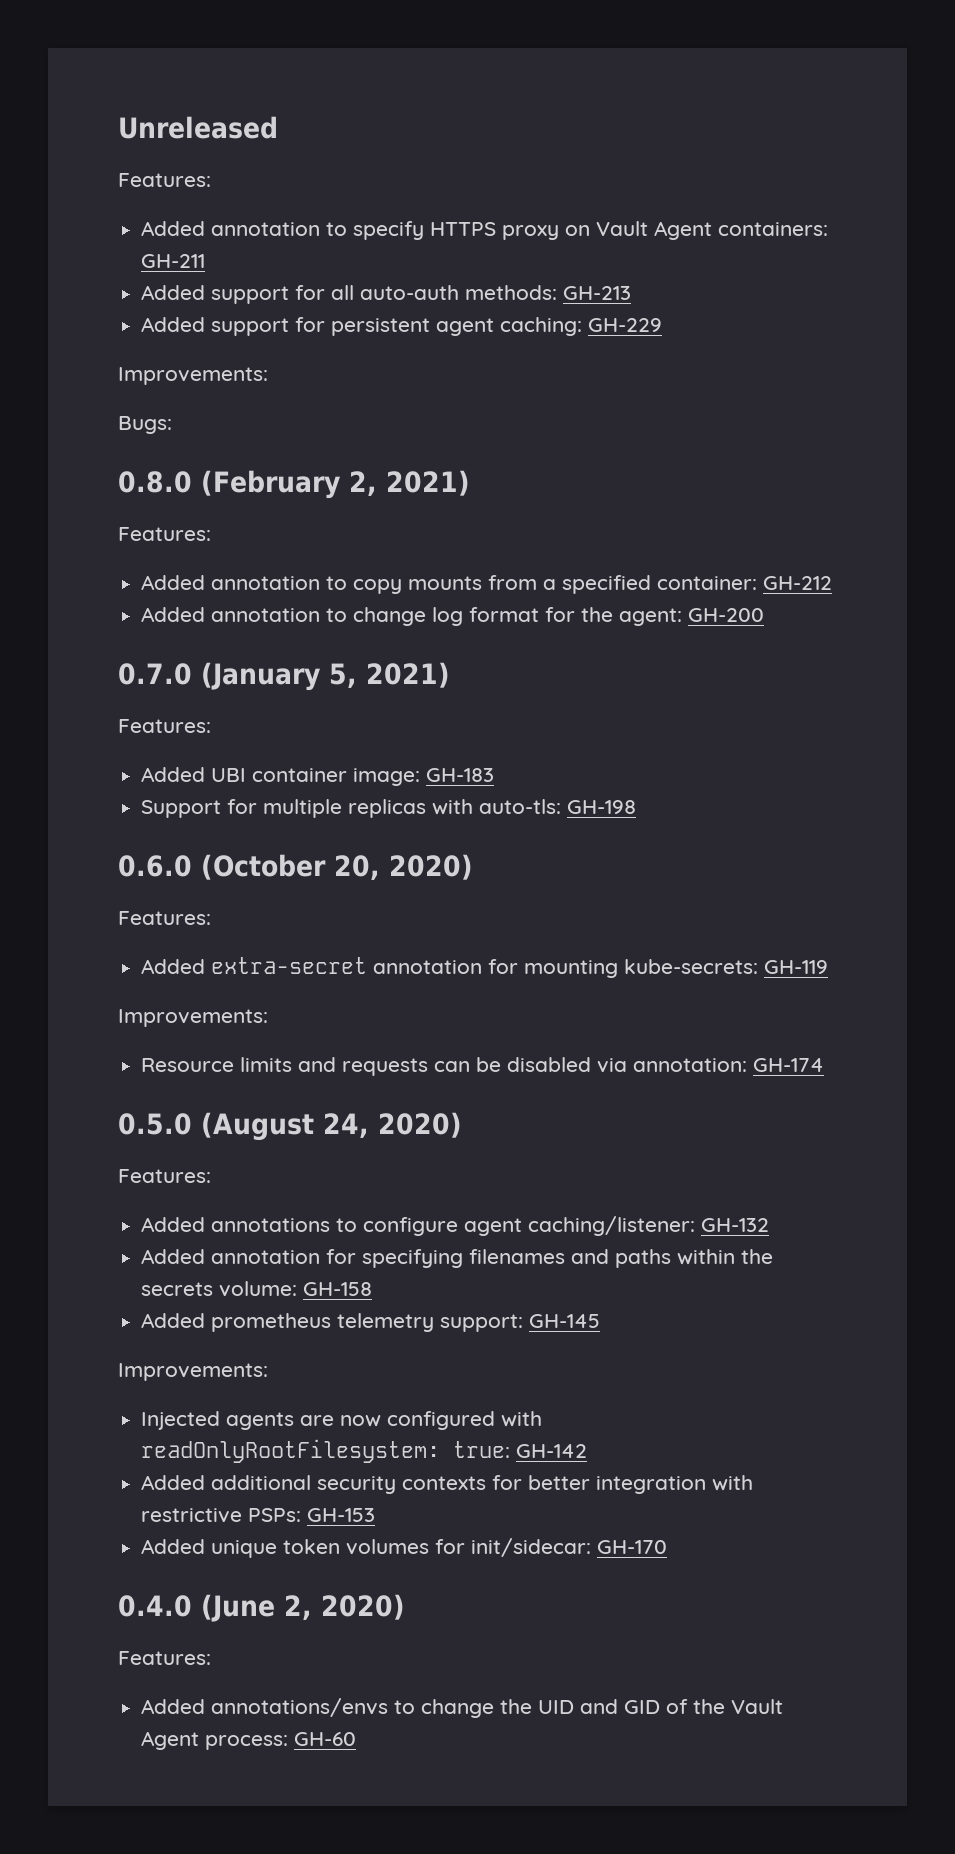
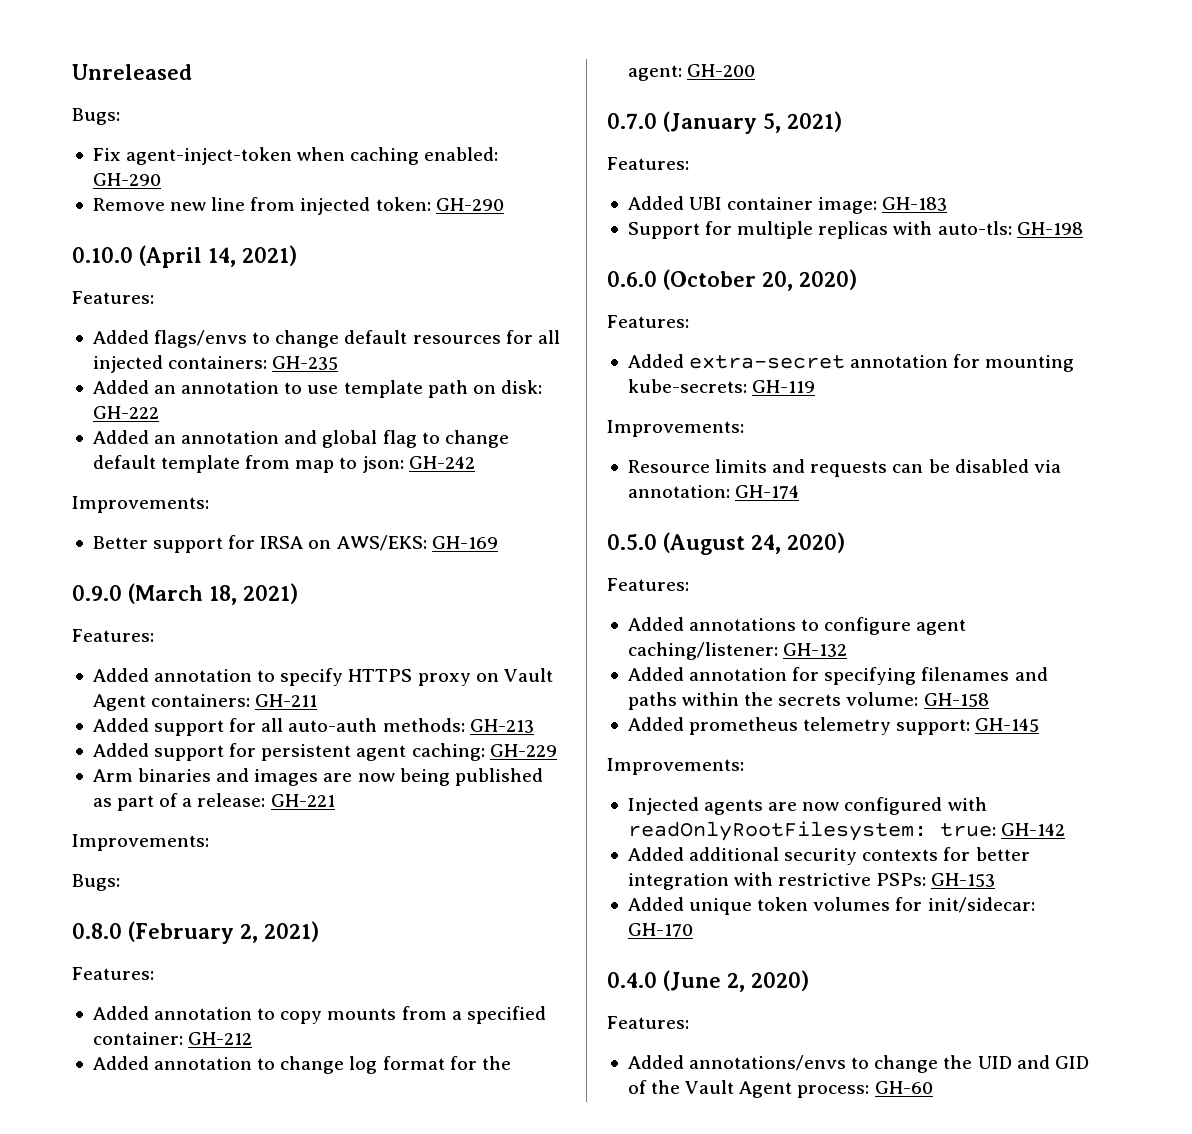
  Unreleased
+ Bugs:
+ Fix agent-inject-token when caching enabled: GH-290
+ Remove new line from injected token: GH-290
+ 0.10.0 (April 14, 2021)
+ Features:
+ Added flags/envs to change default resources for all injected containers: GH-235
+ Added an annotation to use template path on disk: GH-222
+ Added an annotation and global flag to change default template from map to json: GH-242
+ Improvements:
+ Better support for IRSA on AWS/EKS: GH-169
+ 0.9.0 (March 18, 2021)
+ Arm binaries and images are now being published as part of a release: GH-221

